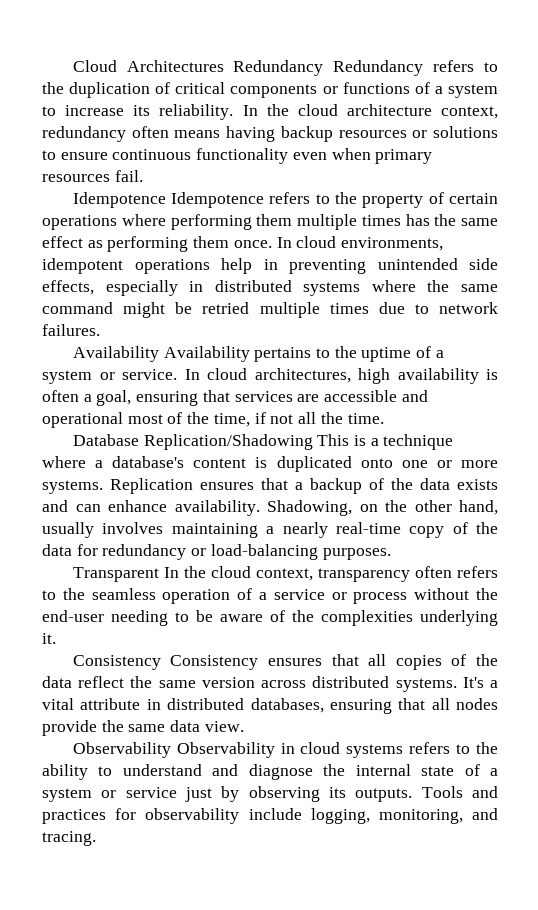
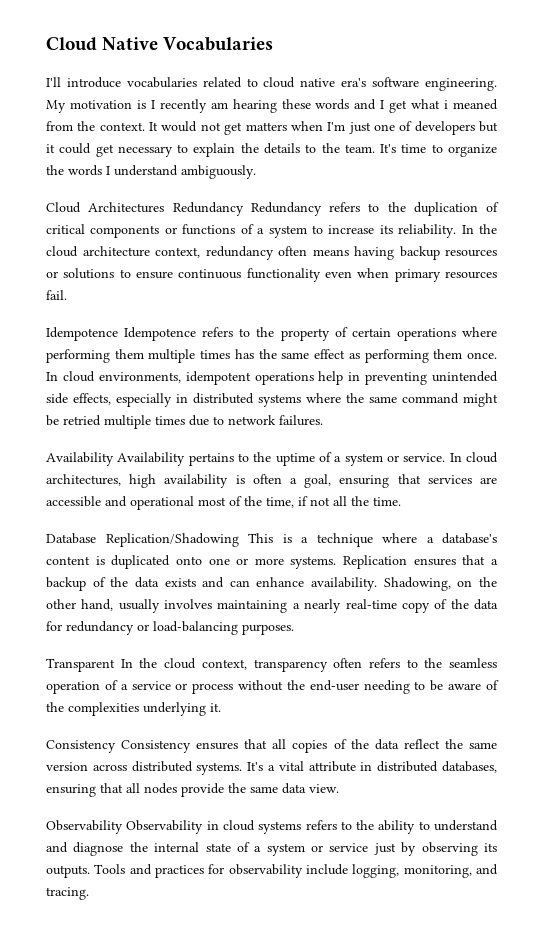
+ Cloud Native Vocabularies
+ I'll introduce vocabularies related to cloud native era's software engineering. My motivation is I recently am hearing these words and I get what i meaned from the context. It would not get matters when I'm just one of developers but it could get necessary to explain the details to the team. It's time to organize the words I understand ambiguously.

